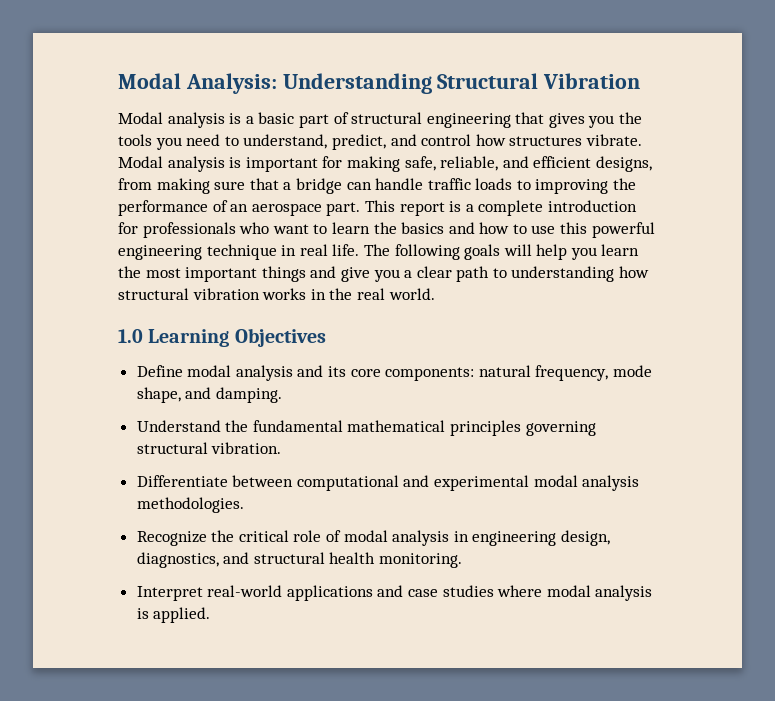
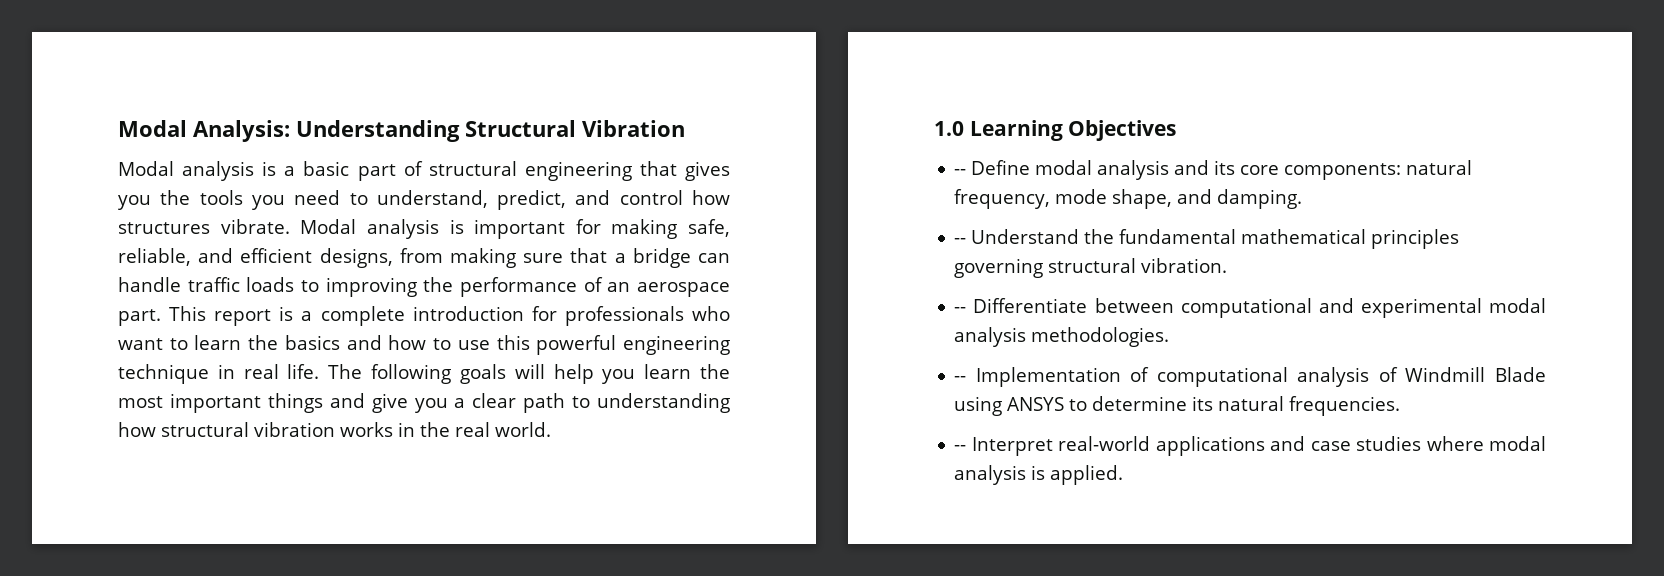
- Define modal analysis and its core components: natural frequency, mode shape, and damping.
+ -- Define modal analysis and its core components: natural frequency, mode shape, and damping.
- Understand the fundamental mathematical principles governing structural vibration.
+ -- Understand the fundamental mathematical principles governing structural vibration.
- Differentiate between computational and experimental modal analysis methodologies.
+ -- Differentiate between computational and experimental modal analysis methodologies.
- Recognize the critical role of modal analysis in engineering design, diagnostics, and structural health monitoring.
- Interpret real-world applications and case studies where modal analysis is applied.
+ -- Implementation of computational analysis of Windmill Blade using ANSYS to determine its natural frequencies.
+ -- Interpret real-world applications and case studies where modal analysis is applied.

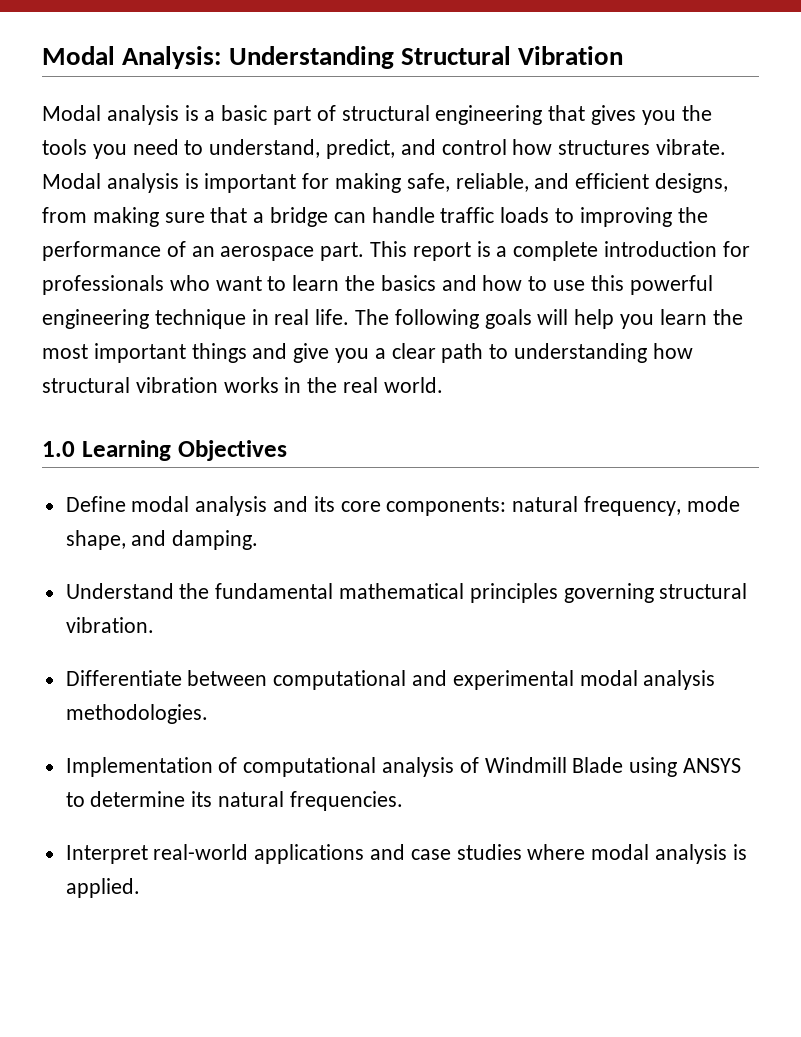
- -- Define modal analysis and its core components: natural frequency, mode shape, and damping.
+ Define modal analysis and its core components: natural frequency, mode shape, and damping.
- -- Understand the fundamental mathematical principles governing structural vibration.
+ Understand the fundamental mathematical principles governing structural vibration.
- -- Differentiate between computational and experimental modal analysis methodologies.
+ Differentiate between computational and experimental modal analysis methodologies.
- -- Implementation of computational analysis of Windmill Blade using ANSYS to determine its natural frequencies.
+ Implementation of computational analysis of Windmill Blade using ANSYS to determine its natural frequencies.
- -- Interpret real-world applications and case studies where modal analysis is applied.
+ Interpret real-world applications and case studies where modal analysis is applied.

